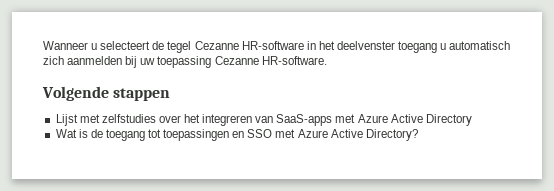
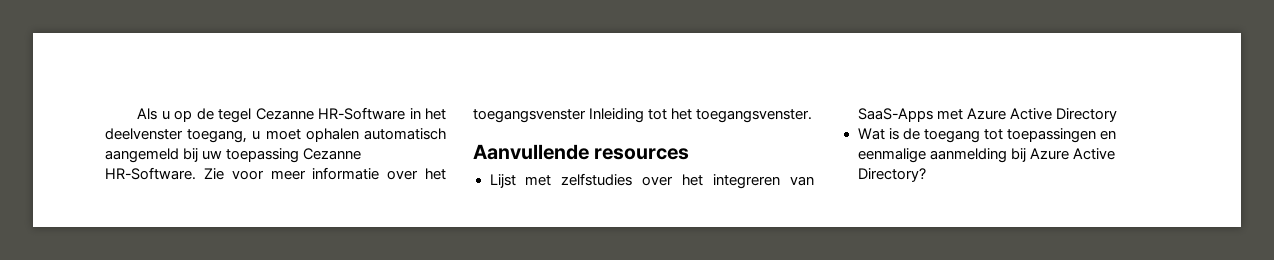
- Wanneer u selecteert de tegel Cezanne HR-software in het deelvenster toegang u automatisch zich aanmelden bij uw toepassing Cezanne HR-software.
- Volgende stappen
+ Als u op de tegel Cezanne HR-Software in het deelvenster toegang, u moet ophalen automatisch aangemeld bij uw toepassing Cezanne HR-Software. Zie voor meer informatie over het toegangsvenster Inleiding tot het toegangsvenster.
+ Aanvullende resources
- Lijst met zelfstudies over het integreren van SaaS-apps met Azure Active Directory
+ Lijst met zelfstudies over het integreren van SaaS-Apps met Azure Active Directory
- Wat is de toegang tot toepassingen en SSO met Azure Active Directory?
+ Wat is de toegang tot toepassingen en eenmalige aanmelding bij Azure Active Directory?

